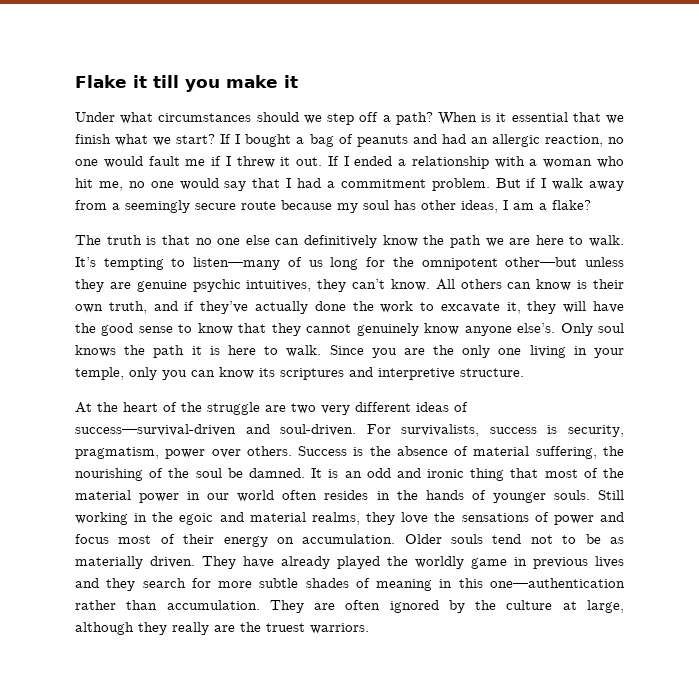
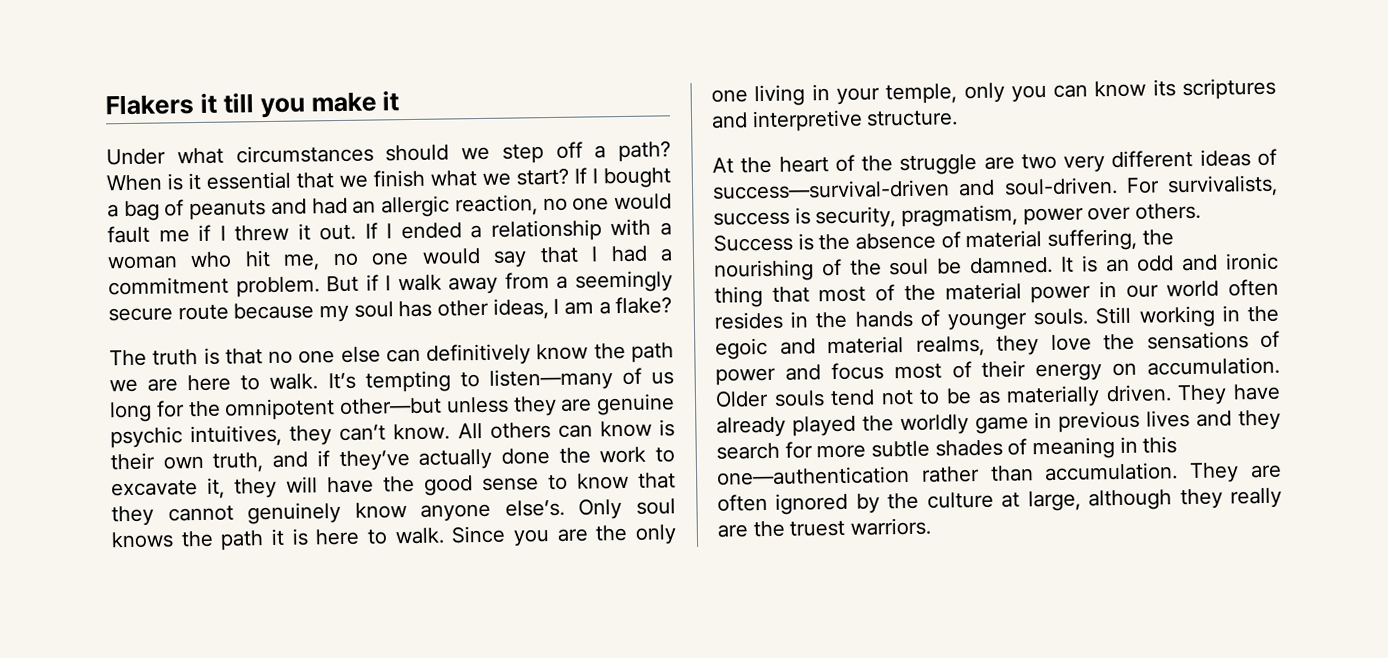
- Flake it till you make it
+ Flakers it till you make it

